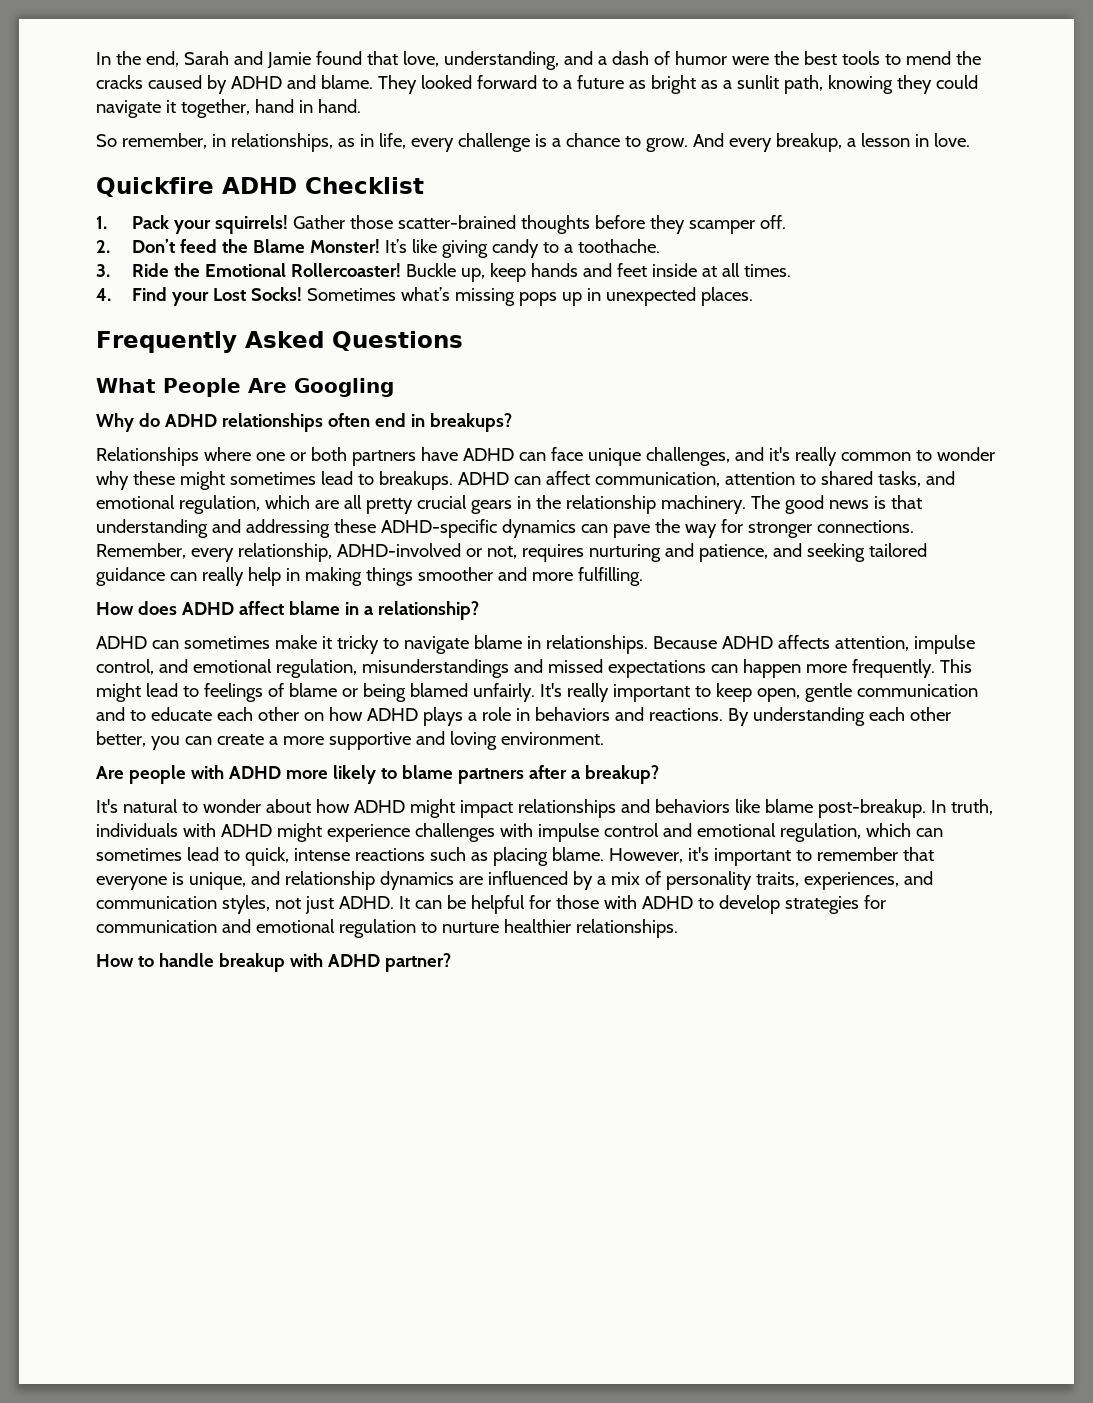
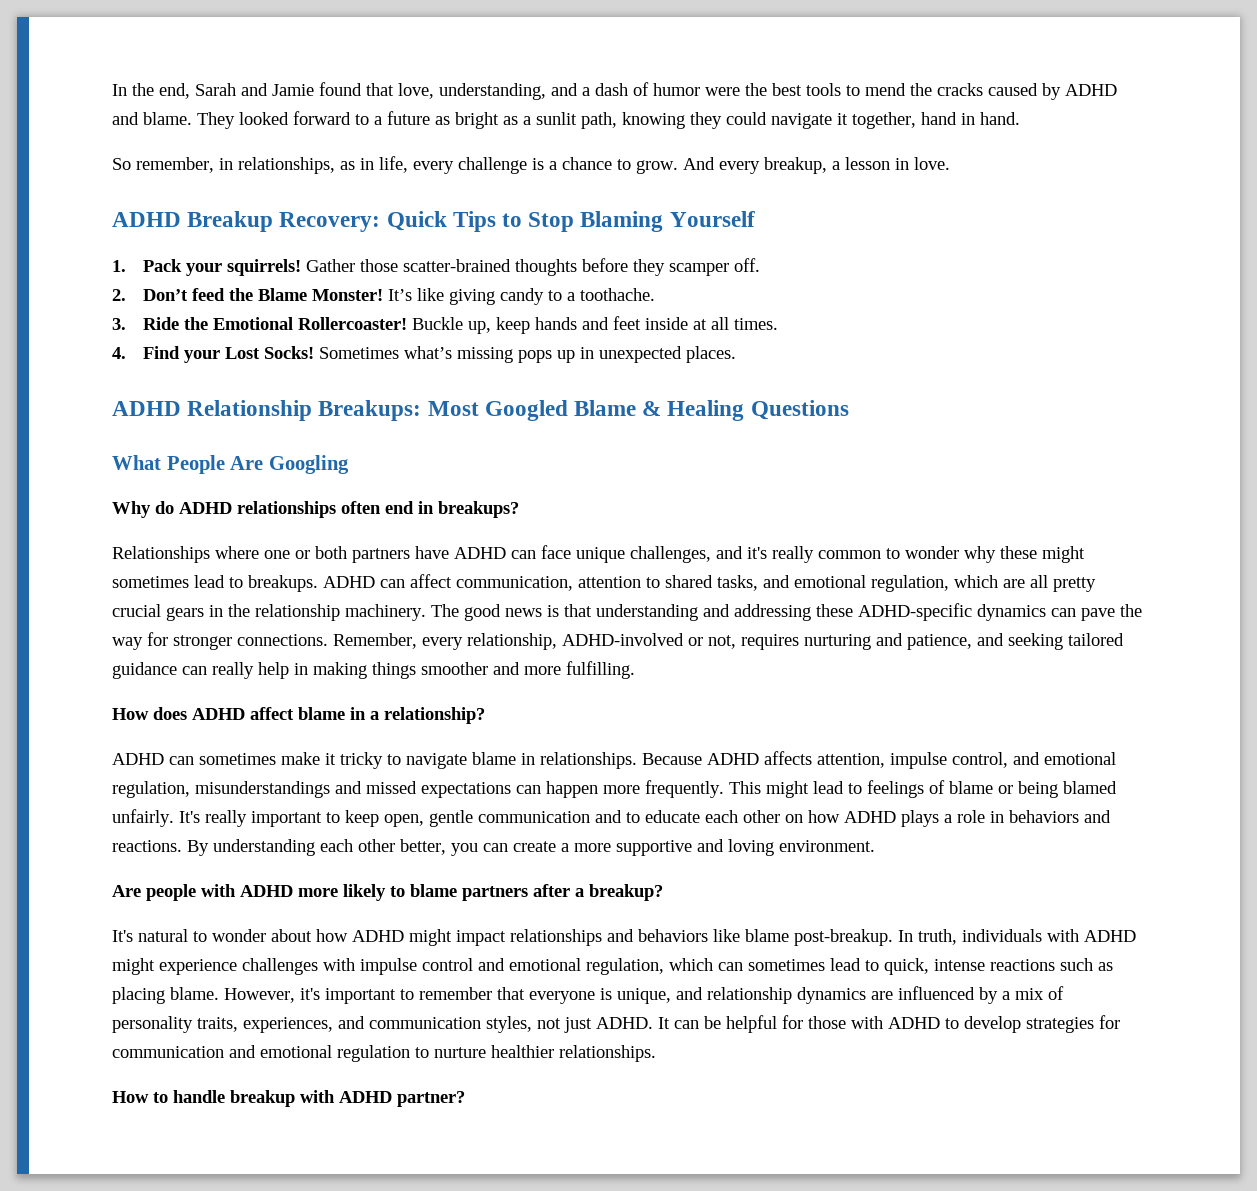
- Quickfire ADHD Checklist
+ ADHD Breakup Recovery: Quick Tips to Stop Blaming Yourself
- Frequently Asked Questions
+ ADHD Relationship Breakups: Most Googled Blame & Healing Questions

